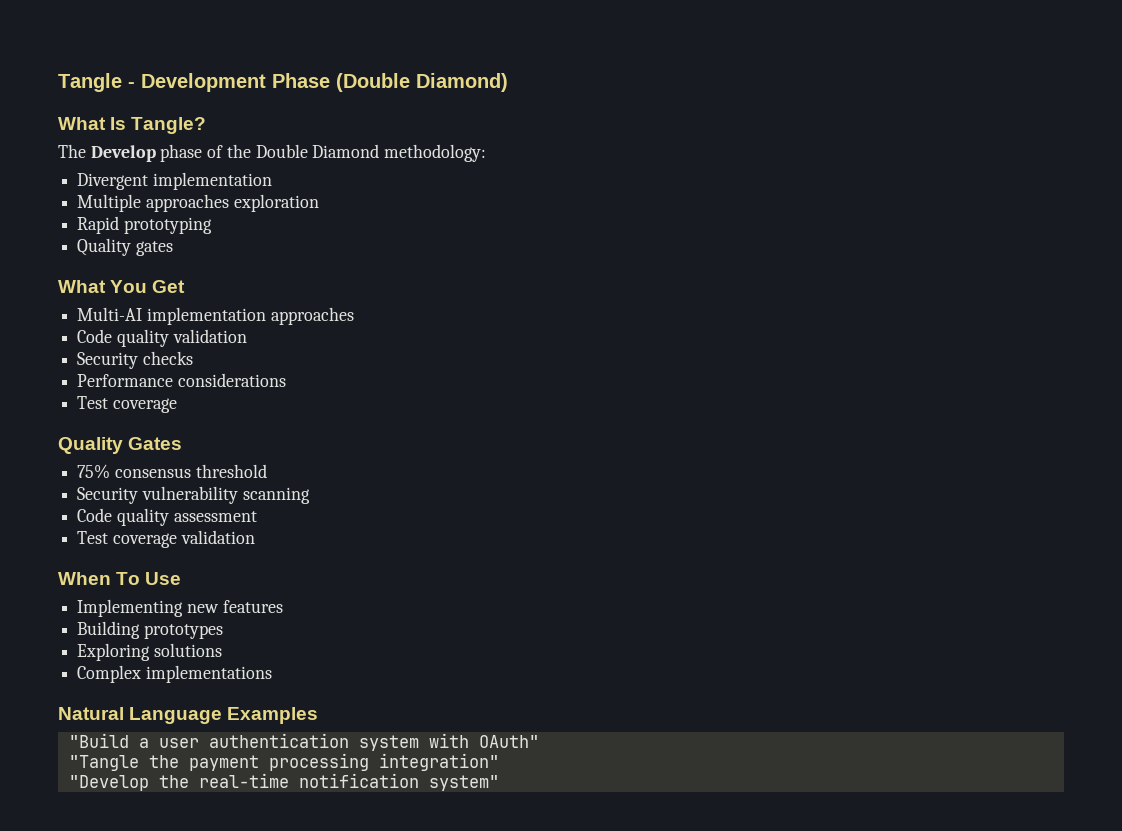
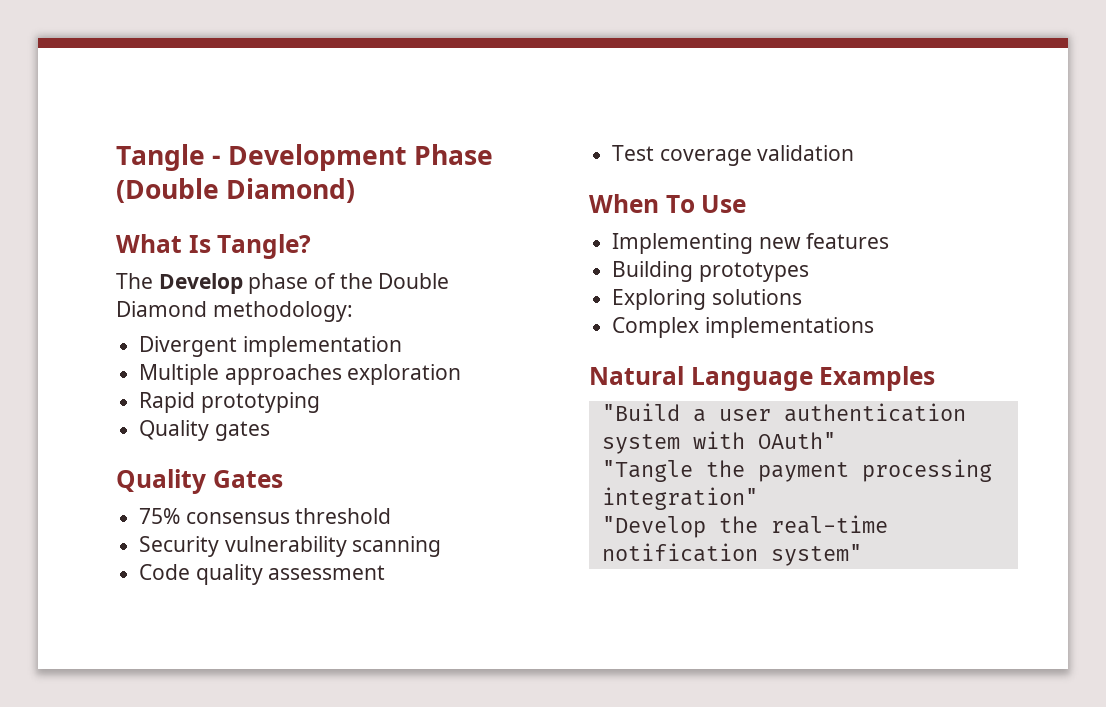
- What You Get
- Multi-AI implementation approaches
- Code quality validation
- Security checks
- Performance considerations
- Test coverage

